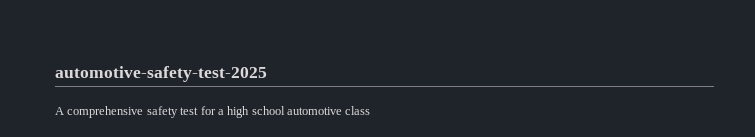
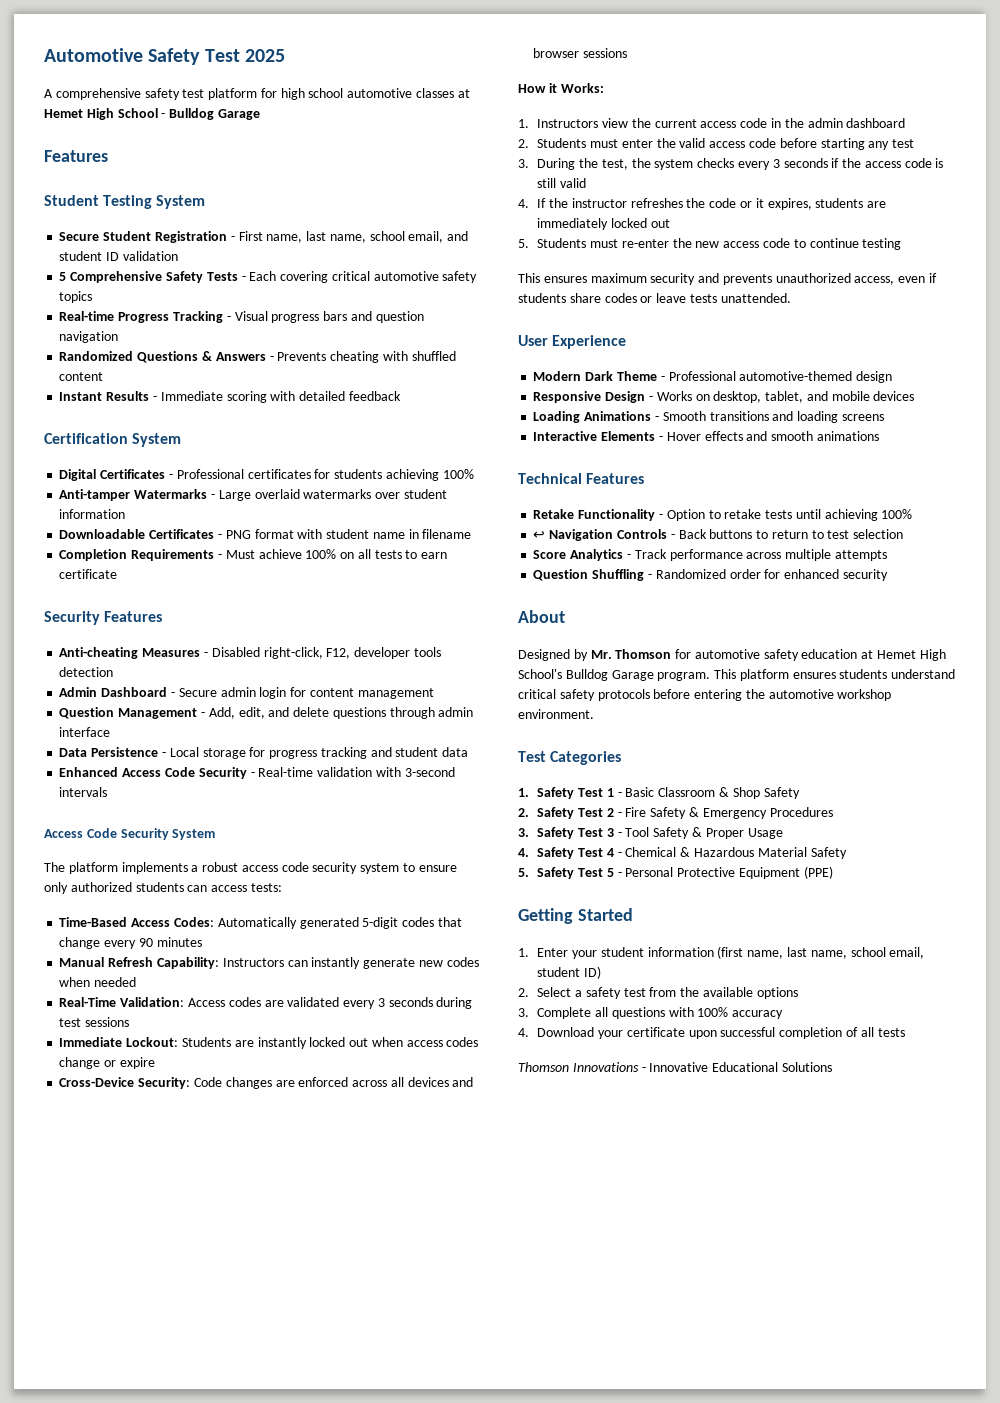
- automotive-safety-test-2025
+ Automotive Safety Test 2025
- A comprehensive safety test for a high school automotive class
+ A comprehensive safety test platform for high school automotive classes at Hemet High School - Bulldog Garage
+ Features
+ Student Testing System
+ Secure Student Registration - First name, last name, school email, and student ID validation
+ 5 Comprehensive Safety Tests - Each covering critical automotive safety topics
+ Real-time Progress Tracking - Visual progress bars and question navigation
+ Randomized Questions & Answers - Prevents cheating with shuffled content
+ Instant Results - Immediate scoring with detailed feedback
+ Certification System
+ Digital Certificates - Professional certificates for students achieving 100%
+ Anti-tamper Watermarks - Large overlaid watermarks over student information
+ Downloadable Certificates - PNG format with student name in filename
+ Completion Requirements - Must achieve 100% on all tests to earn certificate
+ Security Features
+ Anti-cheating Measures - Disabled right-click, F12, developer tools detection
+ Admin Dashboard - Secure admin login for content management
+ Question Management - Add, edit, and delete questions through admin interface
+ Data Persistence - Local storage for progress tracking and student data
+ Enhanced Access Code Security - Real-time validation with 3-second intervals
+ Access Code Security System
+ The platform implements a robust access code security system to ensure only authorized students can access tests:
+ Time-Based Access Codes: Automatically generated 5-digit codes that change every 90 minutes
+ Manual Refresh Capability: Instructors can instantly generate new codes when needed
+ Real-Time Validation: Access codes are validated every 3 seconds during test sessions
+ Immediate Lockout: Students are instantly locked out when access codes change or expire
+ Cross-Device Security: Code changes are enforced across all devices and browser sessions
+ How it Works:
+ 1. Instructors view the current access code in the admin dashboard
+ 2. Students must enter the valid access code before starting any test
+ 3. During the test, the system checks every 3 seconds if the access code is still valid
+ 4. If the instructor refreshes the code or it expires, students are immediately locked out
+ 5. Students must re-enter the new access code to continue testing
+ This ensures maximum security and prevents unauthorized access, even if students share codes or leave tests unattended.
+ User Experience
+ Modern Dark Theme - Professional automotive-themed design
+ Responsive Design - Works on desktop, tablet, and mobile devices
+ Loading Animations - Smooth transitions and loading screens
+ Interactive Elements - Hover effects and smooth animations
+ Technical Features
+ Retake Functionality - Option to retake tests until achieving 100%
+ ↩ Navigation Controls - Back buttons to return to test selection
+ Score Analytics - Track performance across multiple attempts
+ Question Shuffling - Randomized order for enhanced security
+ About
+ Designed by Mr. Thomson for automotive safety education at Hemet High School's Bulldog Garage program. This platform ensures students understand critical safety protocols before entering the automotive workshop environment.
+ Test Categories
+ 1. Safety Test 1 - Basic Classroom & Shop Safety
+ 2. Safety Test 2 - Fire Safety & Emergency Procedures
+ 3. Safety Test 3 - Tool Safety & Proper Usage
+ 4. Safety Test 4 - Chemical & Hazardous Material Safety
+ 5. Safety Test 5 - Personal Protective Equipment (PPE)
+ Getting Started
+ 1. Enter your student information (first name, last name, school email, student ID)
+ 2. Select a safety test from the available options
+ 3. Complete all questions with 100% accuracy
+ 4. Download your certificate upon successful completion of all tests
+ Thomson Innovations - Innovative Educational Solutions

